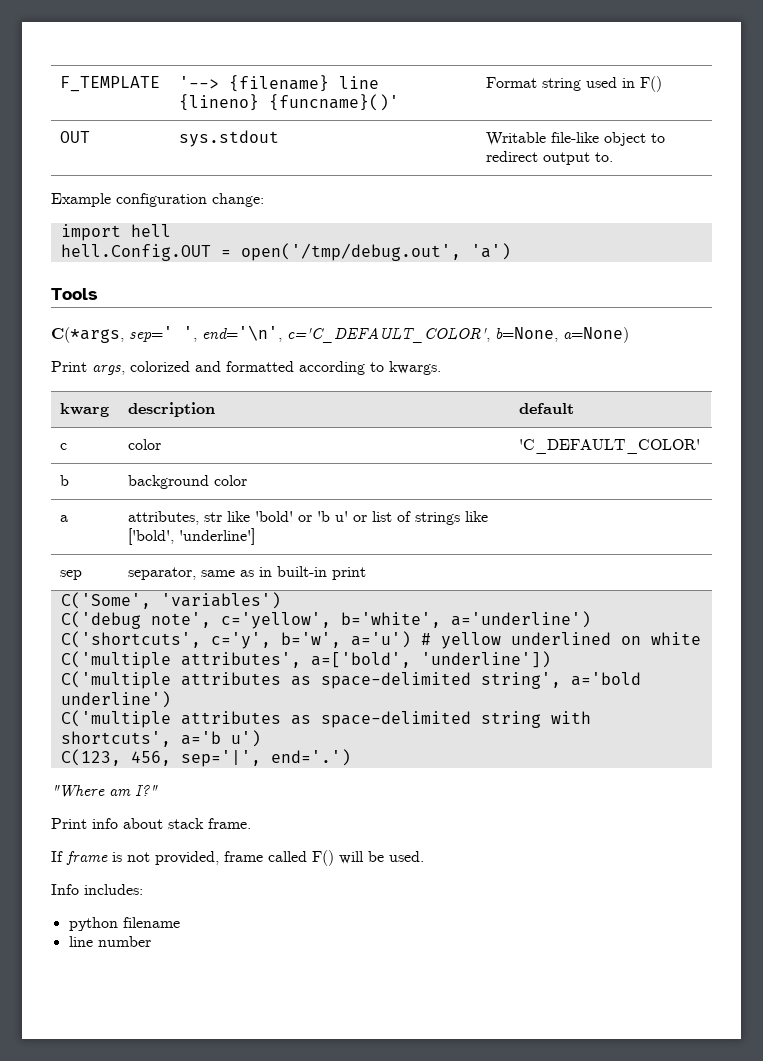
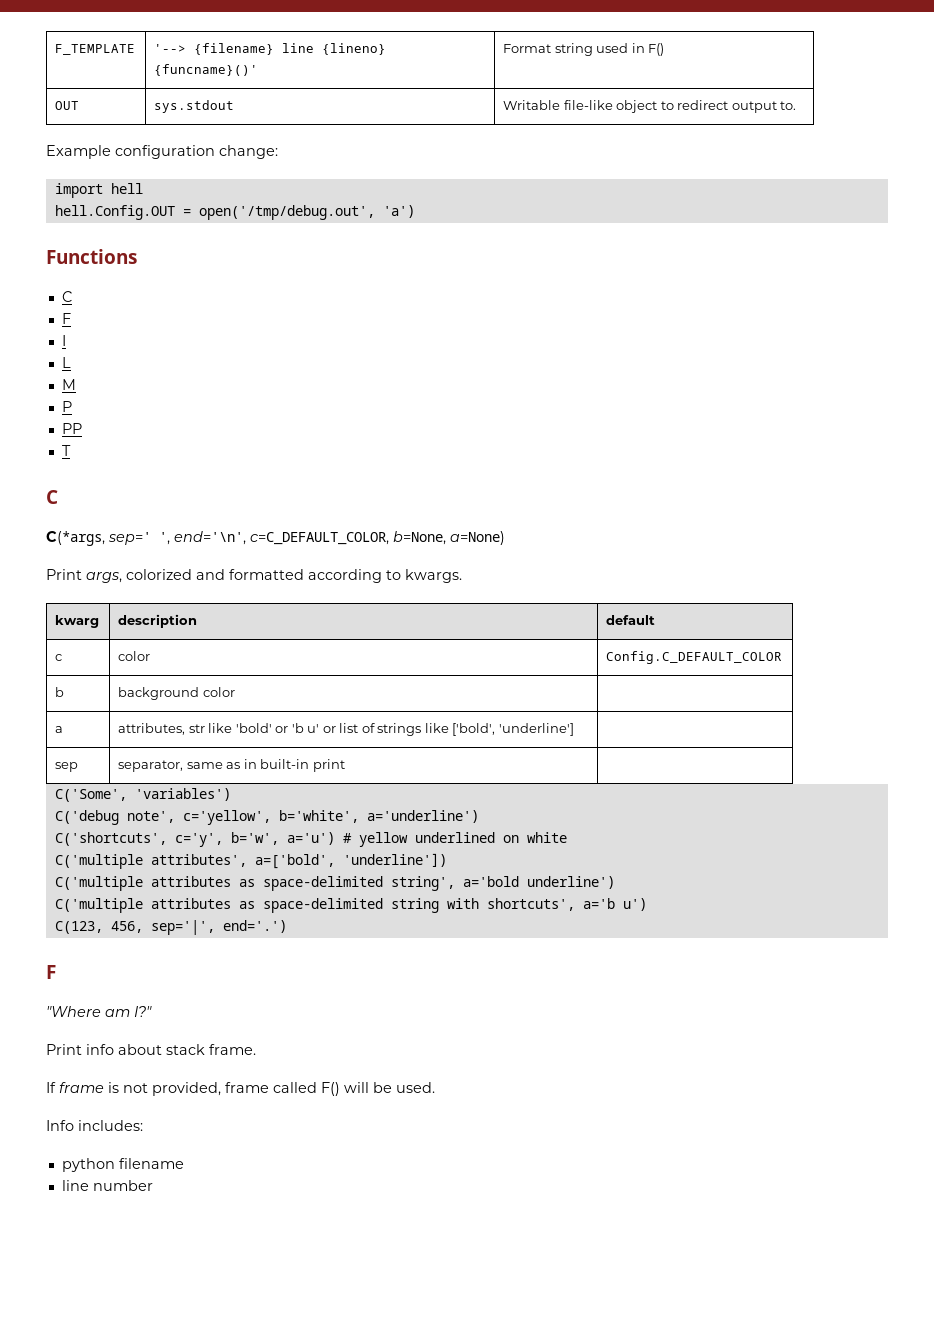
- Tools
+ Functions
+ C
+ F
+ I
+ L
+ M
+ P
+ PP
+ T
+ C
- C(*args, sep=' ', end='\n', c='C_DEFAULT_COLOR', b=None, a=None)
+ C(*args, sep=' ', end='\n', c=C_DEFAULT_COLOR, b=None, a=None)
- c | color | 'C_DEFAULT_COLOR'
+ c | color | Config.C_DEFAULT_COLOR
  C(123, 456, sep='|', end='.')
+ F

